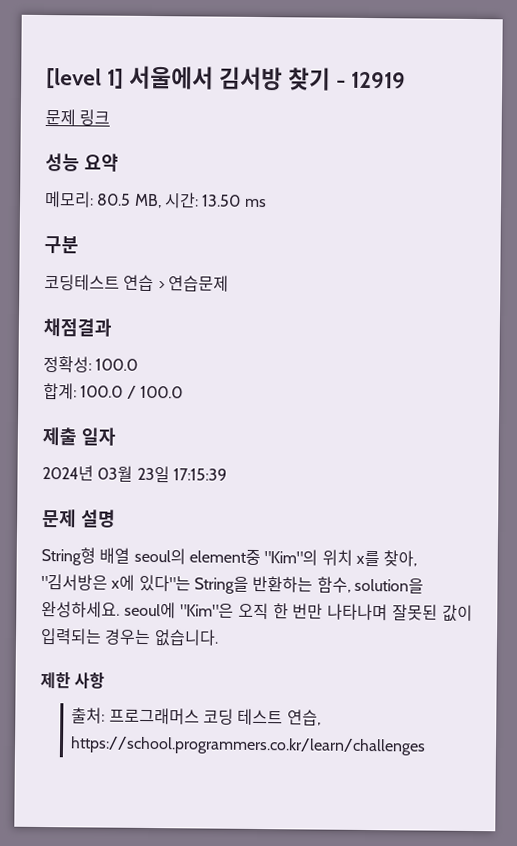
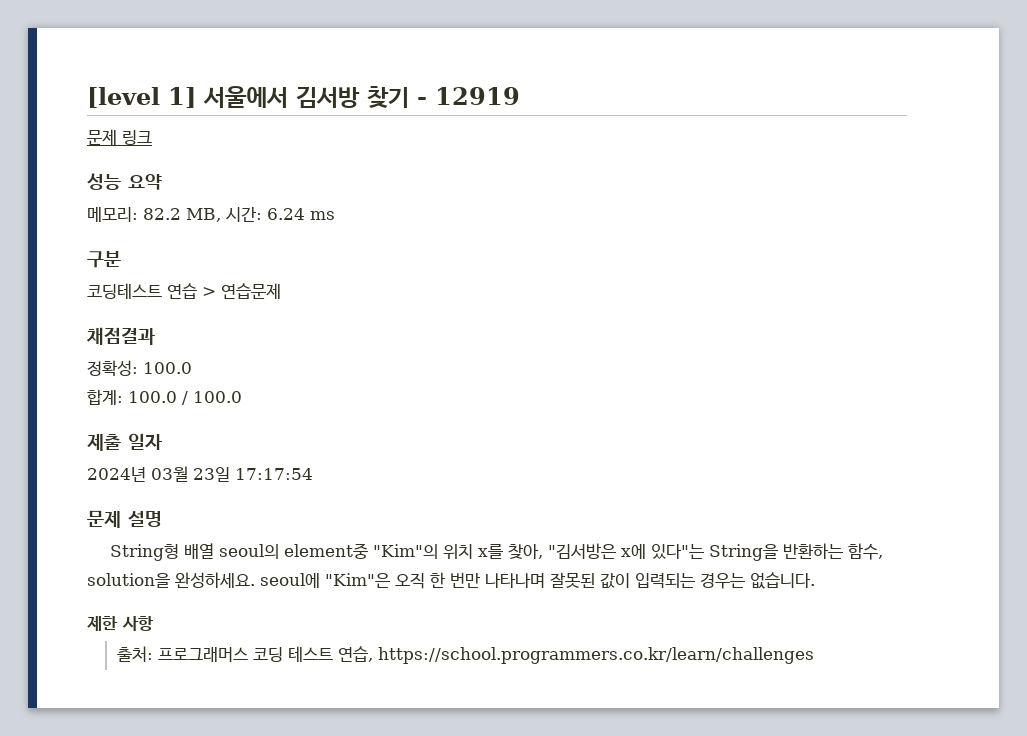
- 메모리: 80.5 MB, 시간: 13.50 ms
+ 메모리: 82.2 MB, 시간: 6.24 ms
- 2024년 03월 23일 17:15:39
+ 2024년 03월 23일 17:17:54

